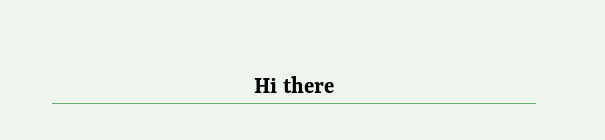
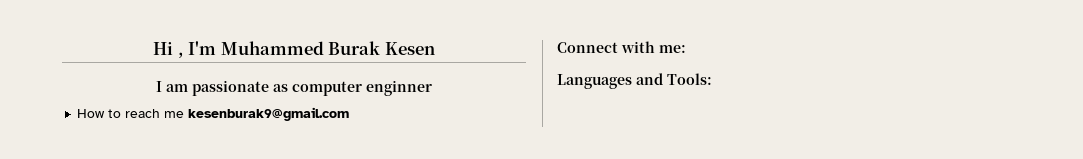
- Hi there
+ Hi , I'm Muhammed Burak Kesen
+ I am passionate as computer enginner
+ How to reach me kesenburak9@gmail.com
+ Connect with me:
+ Languages and Tools:

